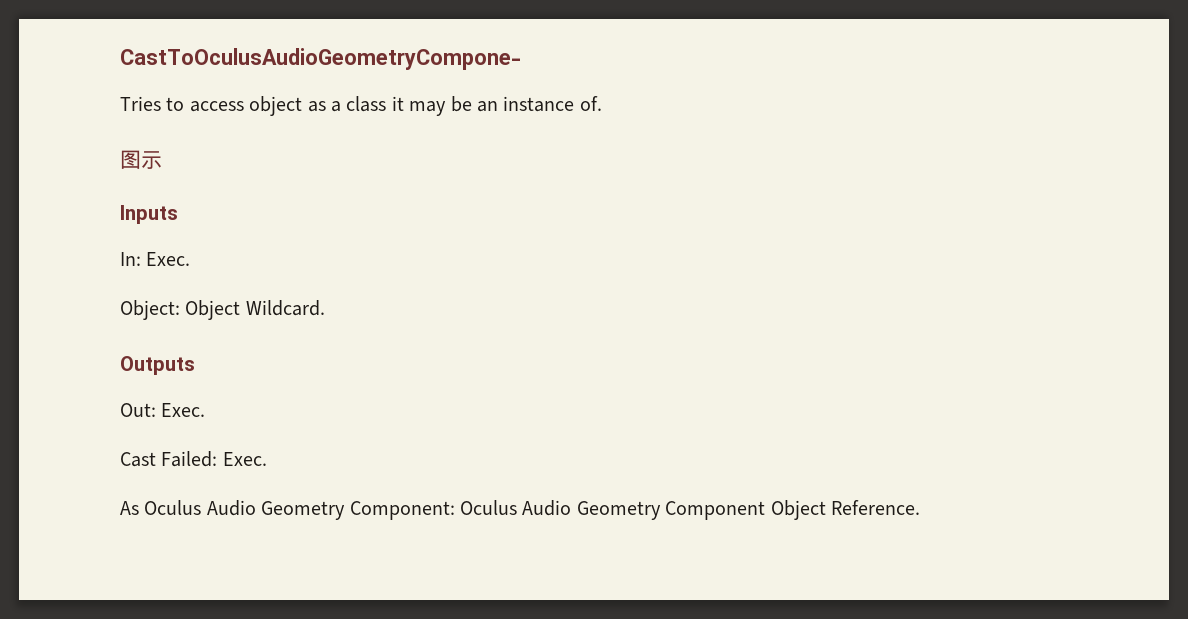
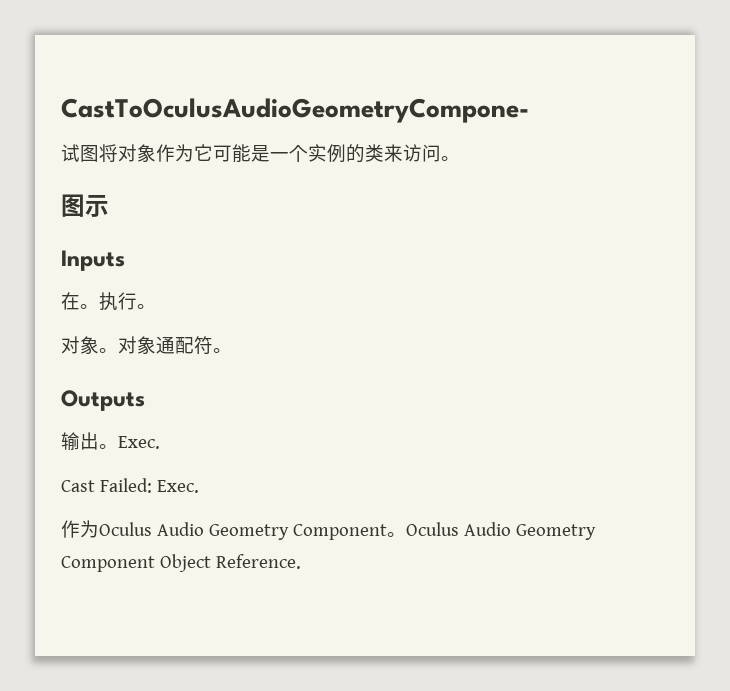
- Tries to access object as a class it may be an instance of.
+ 试图将对象作为它可能是一个实例的类来访问。
  图示
  Inputs
- In: Exec.
- Object: Object Wildcard.
+ 在。执行。
+ 对象。对象通配符。
- Out: Exec.
+ 输出。Exec.
- As Oculus Audio Geometry Component: Oculus Audio Geometry Component Object Reference.
+ 作为Oculus Audio Geometry Component。Oculus Audio Geometry Component Object Reference.

